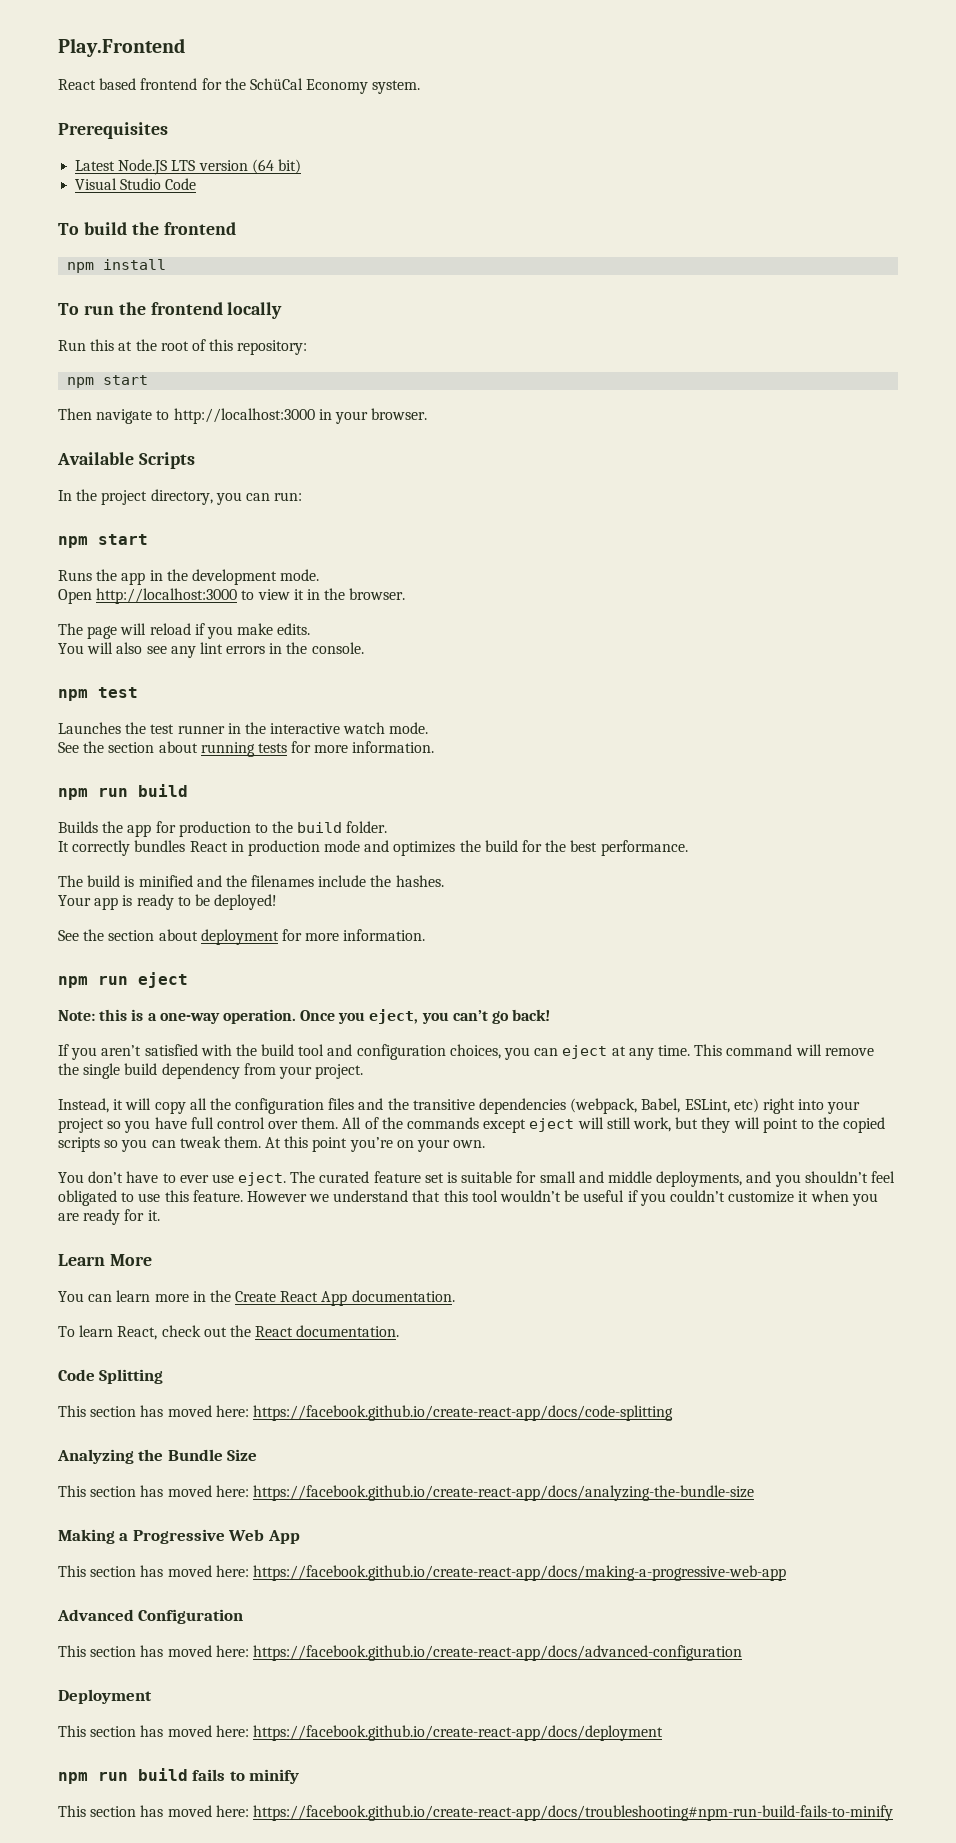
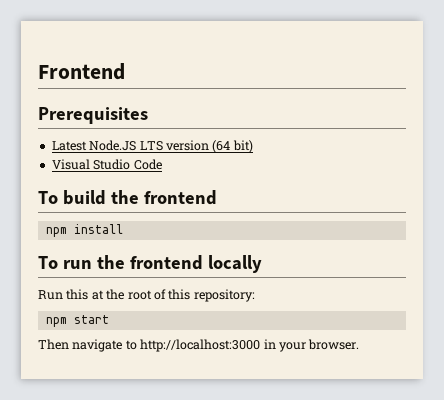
- Play.Frontend
- React based frontend for the SchüCal Economy system.
+ Frontend
- Available Scripts
- In the project directory, you can run:
- npm start
- Runs the app in the development mode.
- Open http://localhost:3000 to view it in the browser.
- The page will reload if you make edits.
- You will also see any lint errors in the console.
- npm test
- Launches the test runner in the interactive watch mode.
- See the section about running tests for more information.
- npm run build
- Builds the app for production to the build folder.
- It correctly bundles React in production mode and optimizes the build for the best performance.
- The build is minified and the filenames include the hashes.
- Your app is ready to be deployed!
- See the section about deployment for more information.
- npm run eject
- Note: this is a one-way operation. Once you eject, you can’t go back!
- If you aren’t satisfied with the build tool and configuration choices, you can eject at any time. This command will remove the single build dependency from your project.
- Instead, it will copy all the configuration files and the transitive dependencies (webpack, Babel, ESLint, etc) right into your project so you have full control over them. All of the commands except eject will still work, but they will point to the copied scripts so you can tweak them. At this point you’re on your own.
- You don’t have to ever use eject. The curated feature set is suitable for small and middle deployments, and you shouldn’t feel obligated to use this feature. However we understand that this tool wouldn’t be useful if you couldn’t customize it when you are ready for it.
- Learn More
- You can learn more in the Create React App documentation.
- To learn React, check out the React documentation.
- Code Splitting
- This section has moved here: https://facebook.github.io/create-react-app/docs/code-splitting
- Analyzing the Bundle Size
- This section has moved here: https://facebook.github.io/create-react-app/docs/analyzing-the-bundle-size
- Making a Progressive Web App
- This section has moved here: https://facebook.github.io/create-react-app/docs/making-a-progressive-web-app
- Advanced Configuration
- This section has moved here: https://facebook.github.io/create-react-app/docs/advanced-configuration
- Deployment
- This section has moved here: https://facebook.github.io/create-react-app/docs/deployment
- npm run build fails to minify
- This section has moved here: https://facebook.github.io/create-react-app/docs/troubleshooting#npm-run-build-fails-to-minify

